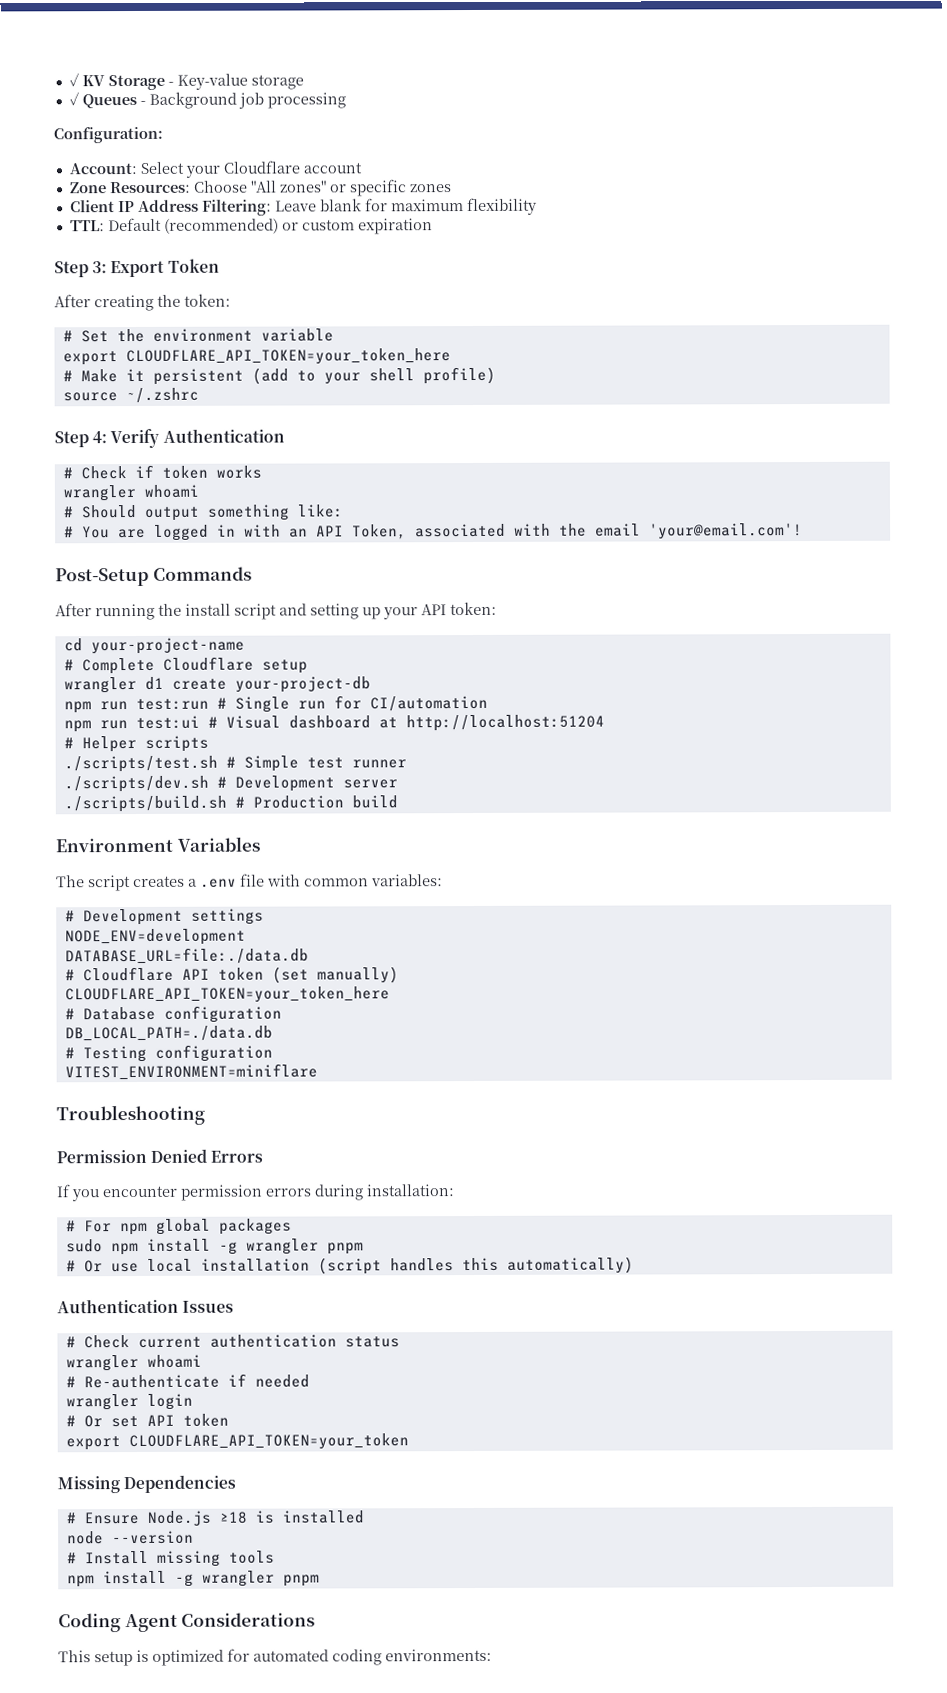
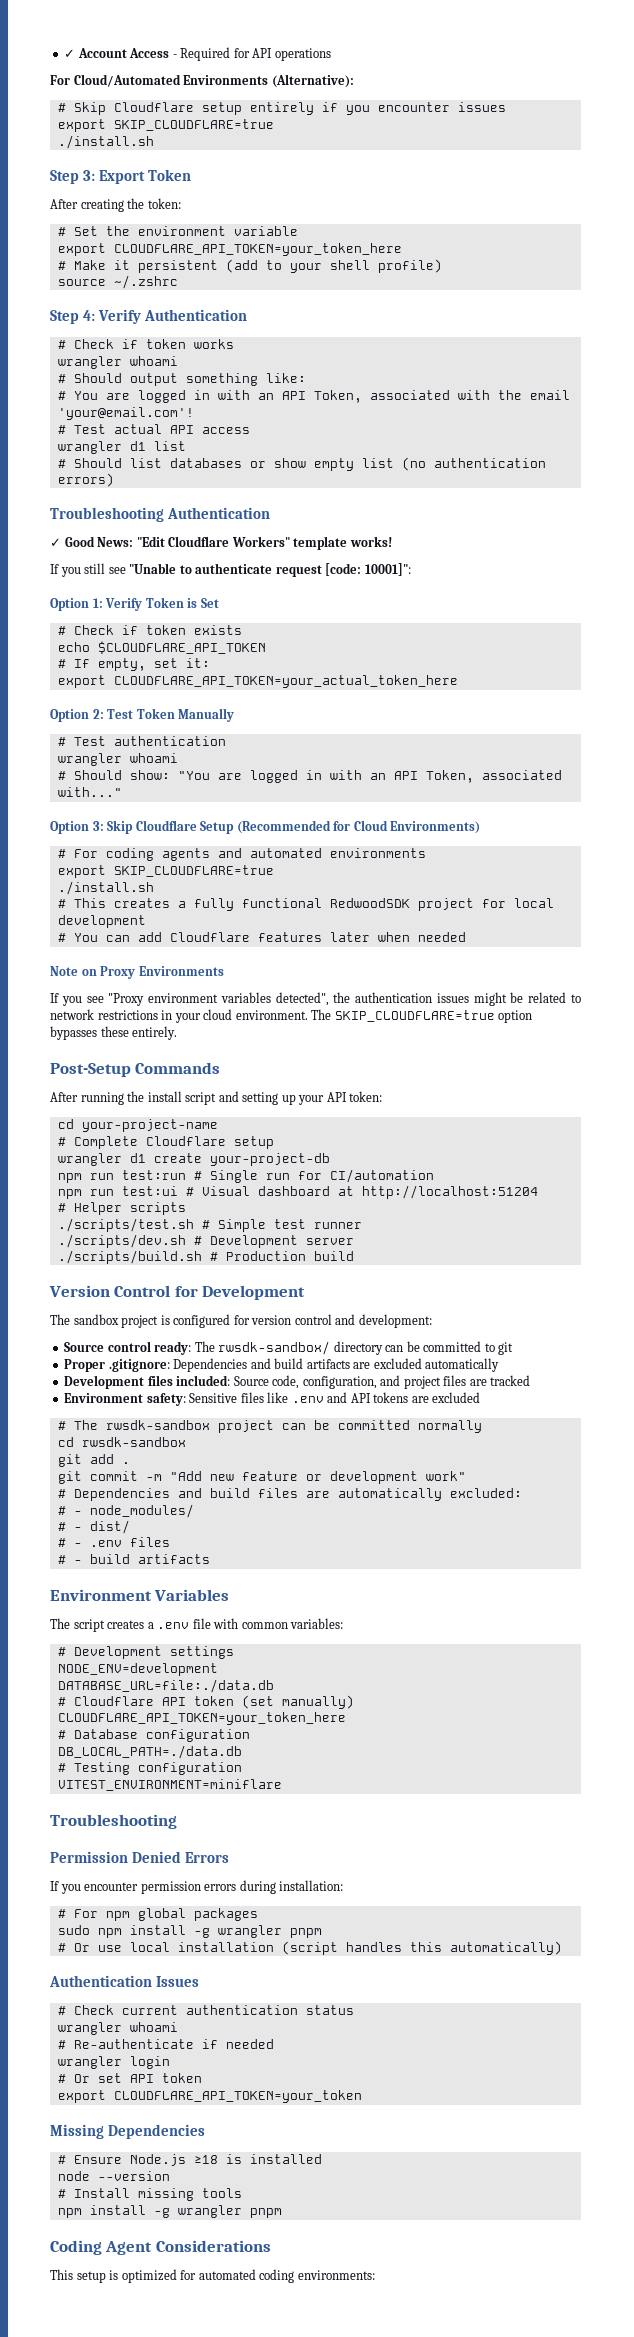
- ✓ KV Storage - Key-value storage
- ✓ Queues - Background job processing
- Configuration:
- Account: Select your Cloudflare account
- Zone Resources: Choose "All zones" or specific zones
- Client IP Address Filtering: Leave blank for maximum flexibility
- TTL: Default (recommended) or custom expiration
+ ✓ Account Access - Required for API operations
+ For Cloud/Automated Environments (Alternative):
+ # Skip Cloudflare setup entirely if you encounter issues
+ export SKIP_CLOUDFLARE=true
+ ./install.sh
+ # Test actual API access
+ wrangler d1 list
+ # Should list databases or show empty list (no authentication errors)
+ Troubleshooting Authentication
+ ✓ Good News: "Edit Cloudflare Workers" template works!
+ If you still see "Unable to authenticate request [code: 10001]":
+ Option 1: Verify Token is Set
+ # Check if token exists
+ echo $CLOUDFLARE_API_TOKEN
+ # If empty, set it:
+ export CLOUDFLARE_API_TOKEN=your_actual_token_here
+ Option 2: Test Token Manually
+ # Test authentication
+ wrangler whoami
+ # Should show: "You are logged in with an API Token, associated with..."
+ Option 3: Skip Cloudflare Setup (Recommended for Cloud Environments)
+ # For coding agents and automated environments
+ export SKIP_CLOUDFLARE=true
+ ./install.sh
+ # This creates a fully functional RedwoodSDK project for local development
+ # You can add Cloudflare features later when needed
+ Note on Proxy Environments
+ If you see "Proxy environment variables detected", the authentication issues might be related to network restrictions in your cloud environment. The SKIP_CLOUDFLARE=true option bypasses these entirely.
+ Version Control for Development
+ The sandbox project is configured for version control and development:
+ Source control ready: The rwsdk-sandbox/ directory can be committed to git
+ Proper .gitignore: Dependencies and build artifacts are excluded automatically
+ Development files included: Source code, configuration, and project files are tracked
+ Environment safety: Sensitive files like .env and API tokens are excluded
+ # The rwsdk-sandbox project can be committed normally
+ cd rwsdk-sandbox
+ git add .
+ git commit -m "Add new feature or development work"
+ # Dependencies and build files are automatically excluded:
+ # - node_modules/
+ # - dist/
+ # - .env files
+ # - build artifacts

